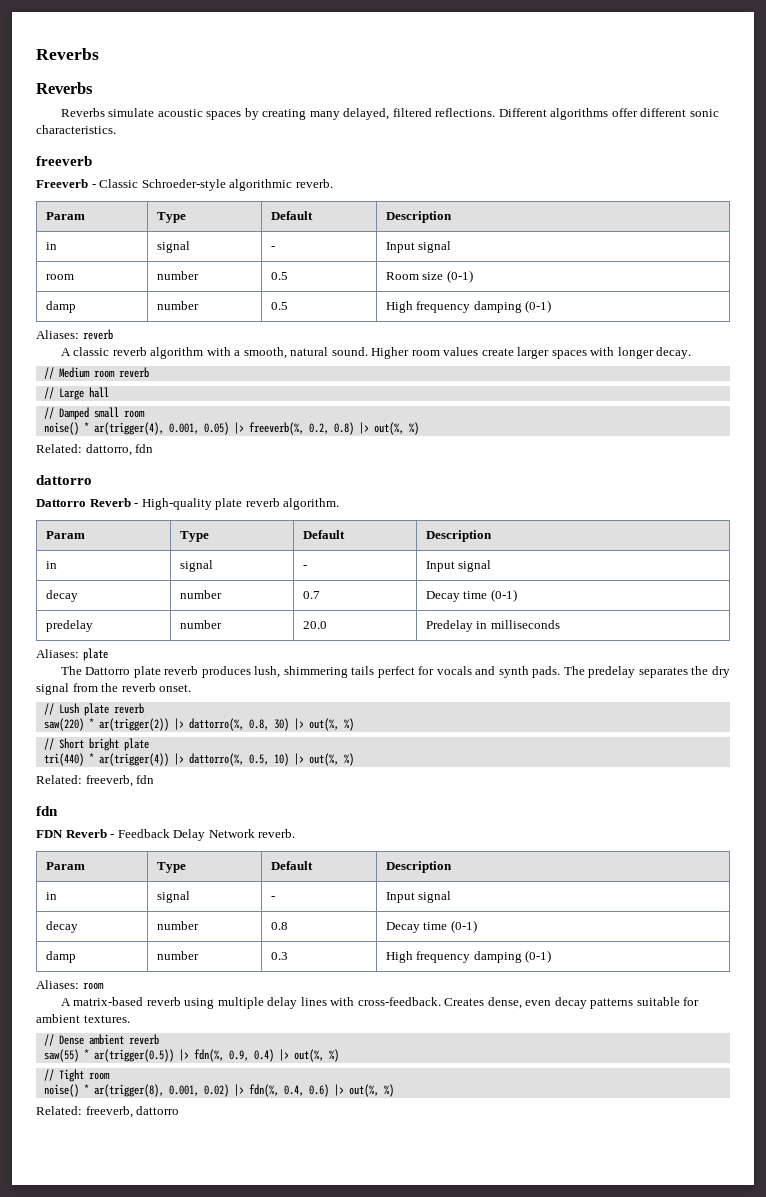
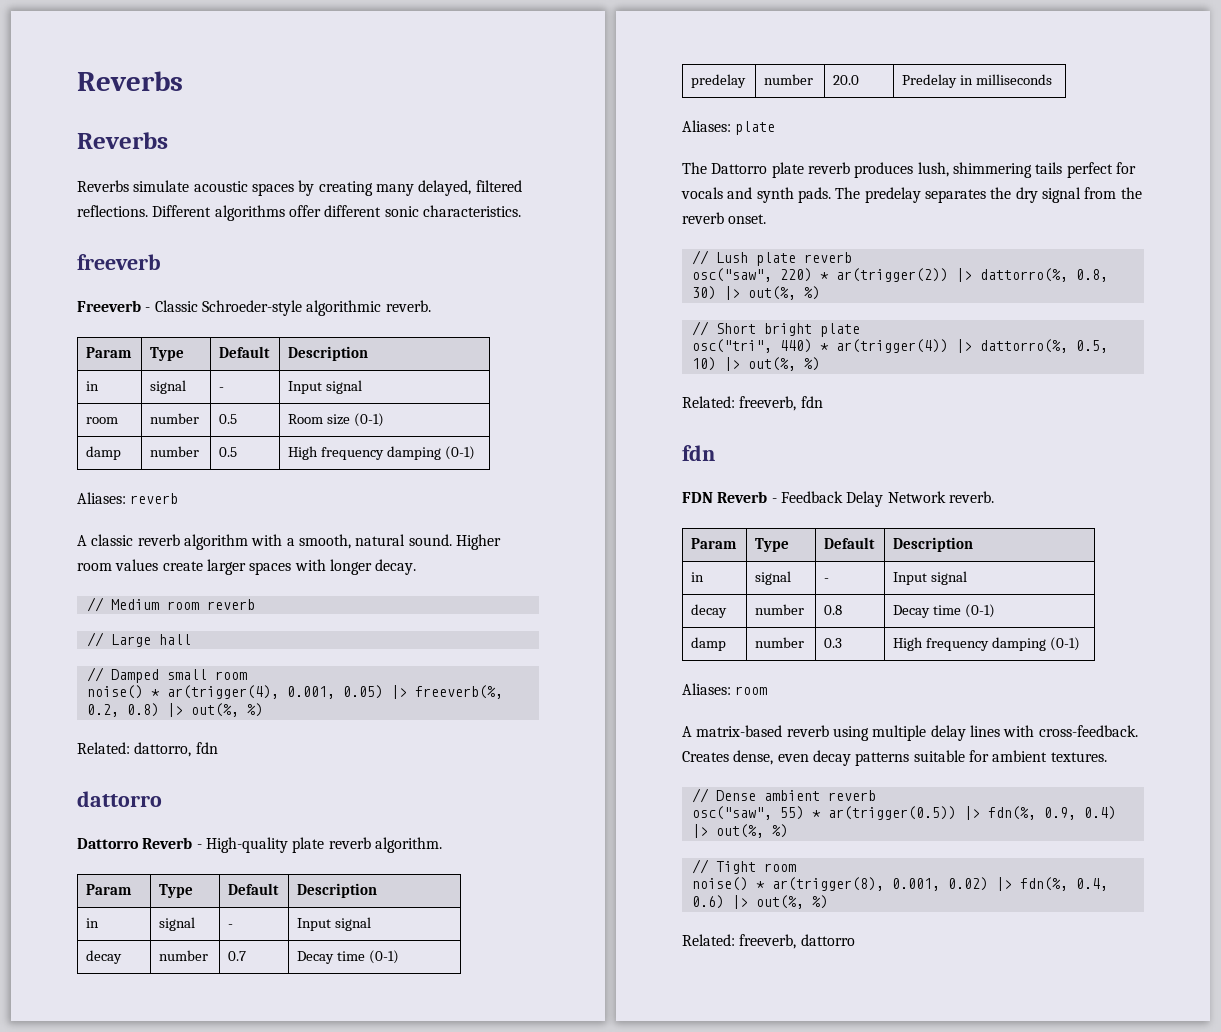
- saw(220) * ar(trigger(2)) |> dattorro(%, 0.8, 30) |> out(%, %)
+ osc("saw", 220) * ar(trigger(2)) |> dattorro(%, 0.8, 30) |> out(%, %)
- tri(440) * ar(trigger(4)) |> dattorro(%, 0.5, 10) |> out(%, %)
+ osc("tri", 440) * ar(trigger(4)) |> dattorro(%, 0.5, 10) |> out(%, %)
- saw(55) * ar(trigger(0.5)) |> fdn(%, 0.9, 0.4) |> out(%, %)
+ osc("saw", 55) * ar(trigger(0.5)) |> fdn(%, 0.9, 0.4) |> out(%, %)

